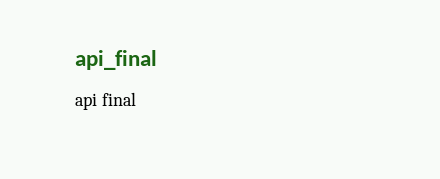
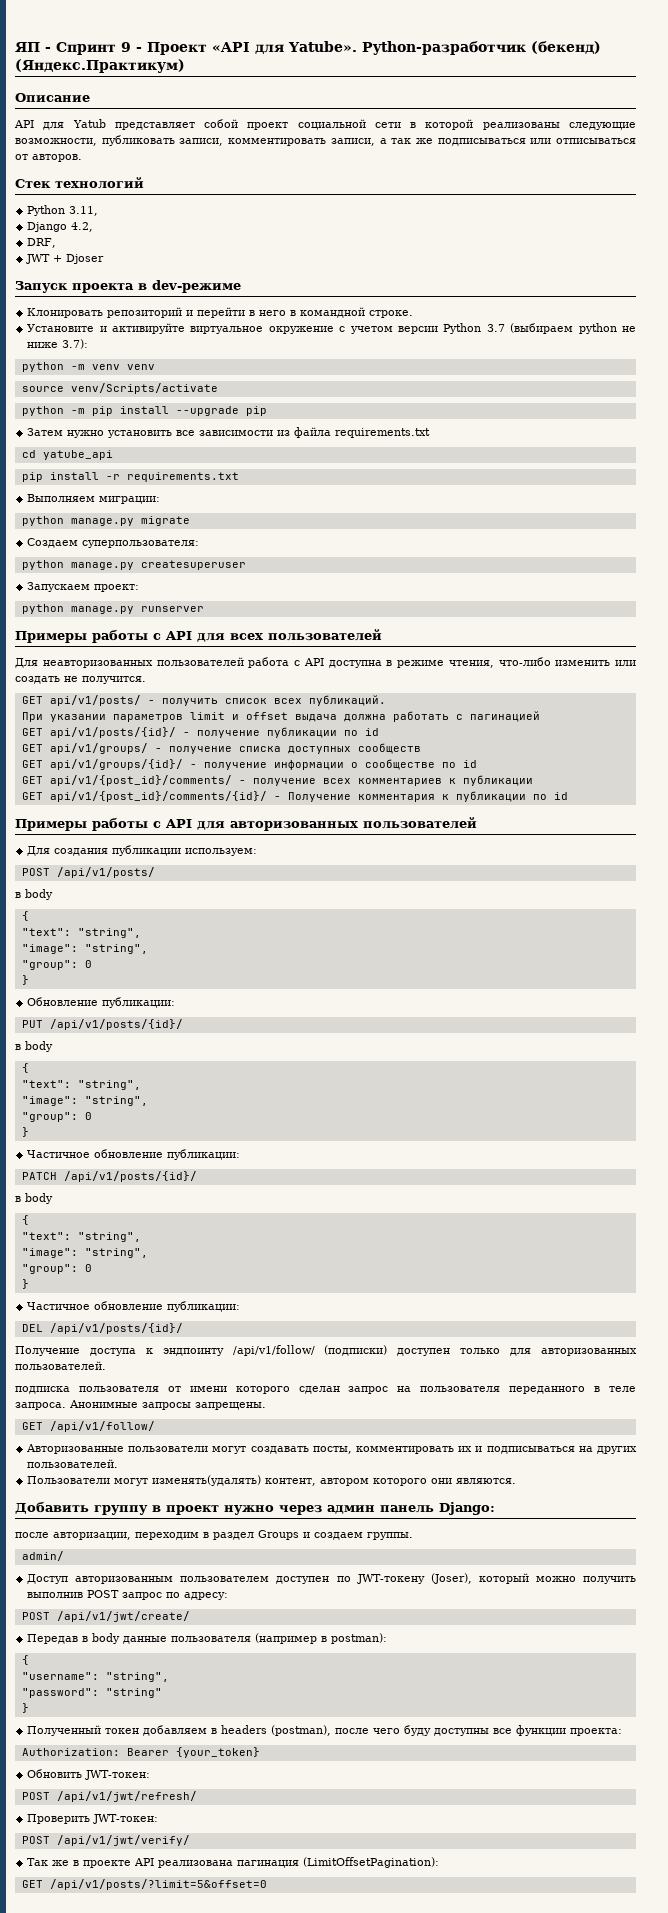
- api_final
- api final
+ ЯП - Спринт 9 - Проект «API для Yatube». Python-разработчик (бекенд) (Яндекс.Практикум)
+ Описание
+ API для Yatub представляет собой проект социальной сети в которой реализованы следующие возможности, публиковать записи, комментировать записи, а так же подписываться или отписываться от авторов.
+ Стек технологий
+ Python 3.11,
+ Django 4.2,
+ DRF,
+ JWT + Djoser
+ Запуск проекта в dev-режиме
+ Клонировать репозиторий и перейти в него в командной строке.
+ Установите и активируйте виртуальное окружение c учетом версии Python 3.7 (выбираем python не ниже 3.7):
+ python -m venv venv
+ source venv/Scripts/activate
+ python -m pip install --upgrade pip
+ Затем нужно установить все зависимости из файла requirements.txt
+ cd yatube_api
+ pip install -r requirements.txt
+ Выполняем миграции:
+ python manage.py migrate
+ Создаем суперпользователя:
+ python manage.py createsuperuser
+ Запускаем проект:
+ python manage.py runserver
+ Примеры работы с API для всех пользователей
+ Для неавторизованных пользователей работа с API доступна в режиме чтения, что-либо изменить или создать не получится.
+ GET api/v1/posts/ - получить список всех публикаций.
+ При указании параметров limit и offset выдача должна работать с пагинацией
+ GET api/v1/posts/{id}/ - получение публикации по id
+ GET api/v1/groups/ - получение списка доступных сообществ
+ GET api/v1/groups/{id}/ - получение информации о сообществе по id
+ GET api/v1/{post_id}/comments/ - получение всех комментариев к публикации
+ GET api/v1/{post_id}/comments/{id}/ - Получение комментария к публикации по id
+ Примеры работы с API для авторизованных пользователей
+ Для создания публикации используем:
+ POST /api/v1/posts/
+ в body
+ {
+ "text": "string",
+ "image": "string",
+ "group": 0
+ }
+ Обновление публикации:
+ PUT /api/v1/posts/{id}/
+ в body
+ {
+ "text": "string",
+ "image": "string",
+ "group": 0
+ }
+ Частичное обновление публикации:
+ PATCH /api/v1/posts/{id}/
+ в body
+ {
+ "text": "string",
+ "image": "string",
+ "group": 0
+ }
+ Частичное обновление публикации:
+ DEL /api/v1/posts/{id}/
+ Получение доступа к эндпоинту /api/v1/follow/ (подписки) доступен только для авторизованных пользователей.
+ подписка пользователя от имени которого сделан запрос на пользователя переданного в теле запроса. Анонимные запросы запрещены.
+ GET /api/v1/follow/
+ Авторизованные пользователи могут создавать посты, комментировать их и подписываться на других пользователей.
+ Пользователи могут изменять(удалять) контент, автором которого они являются.
+ Добавить группу в проект нужно через админ панель Django:
+ после авторизации, переходим в раздел Groups и создаем группы.
+ admin/
+ Доступ авторизованным пользователем доступен по JWT-токену (Joser), который можно получить выполнив POST запрос по адресу:
+ POST /api/v1/jwt/create/
+ Передав в body данные пользователя (например в postman):
+ {
+ "username": "string",
+ "password": "string"
+ }
+ Полученный токен добавляем в headers (postman), после чего буду доступны все функции проекта:
+ Authorization: Bearer {your_token}
+ Обновить JWT-токен:
+ POST /api/v1/jwt/refresh/
+ Проверить JWT-токен:
+ POST /api/v1/jwt/verify/
+ Так же в проекте API реализована пагинация (LimitOffsetPagination):
+ GET /api/v1/posts/?limit=5&offset=0

